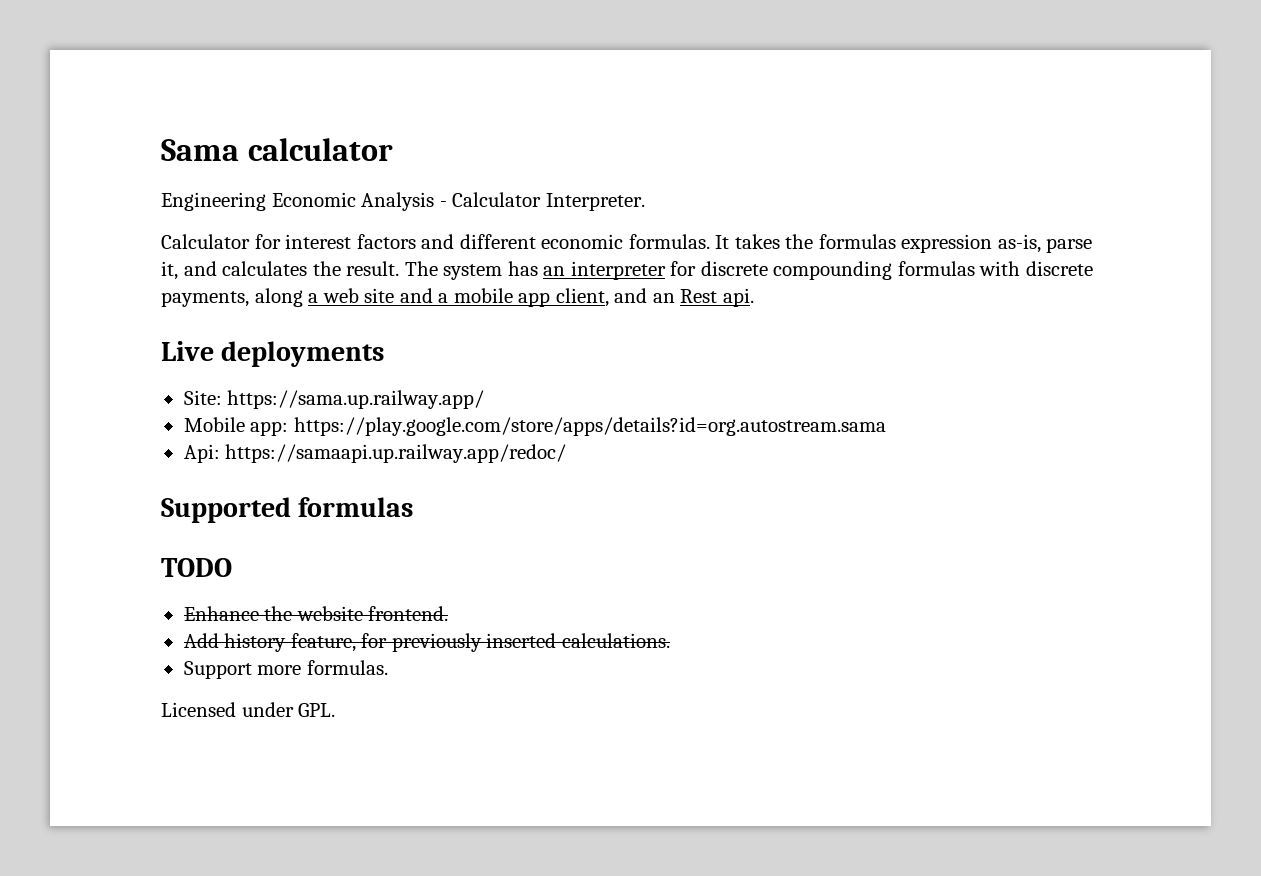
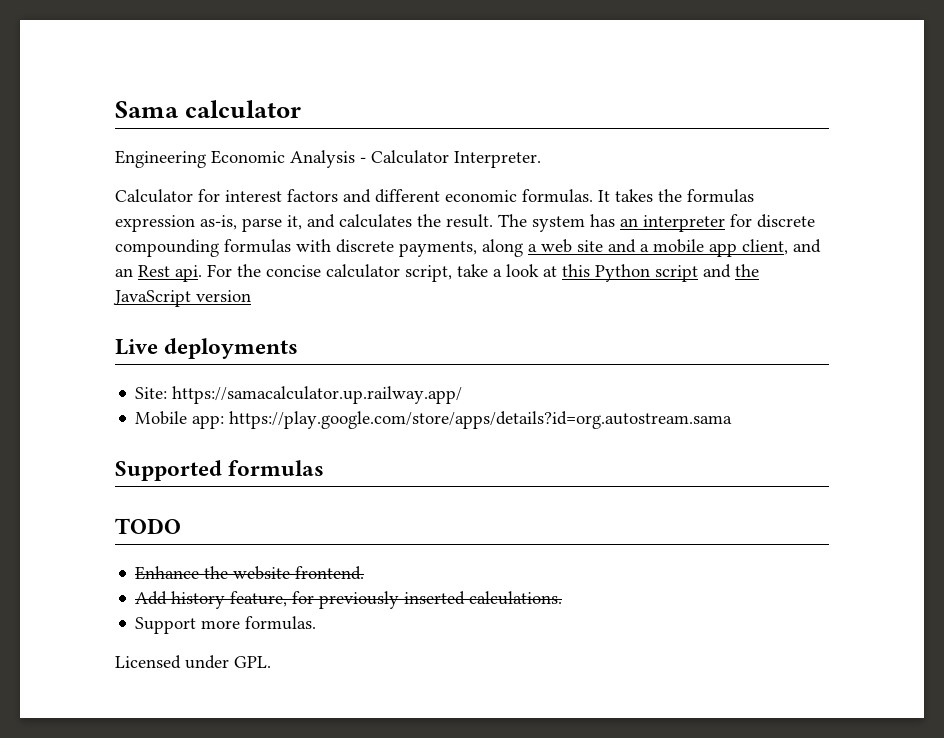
+ For the concise calculator script, take a look at this Python script and the JavaScript version
- Site: https://sama.up.railway.app/
+ Site: https://samacalculator.up.railway.app/
- Api: https://samaapi.up.railway.app/redoc/

